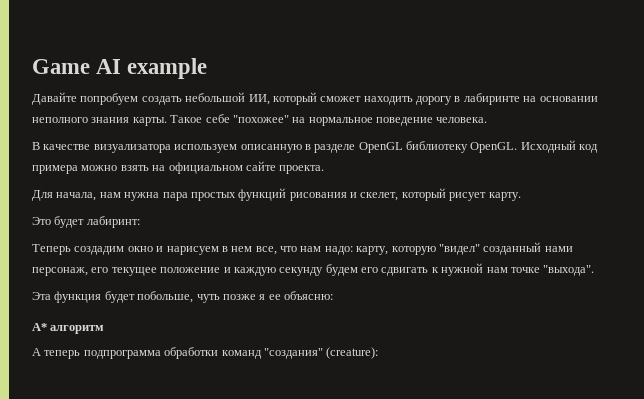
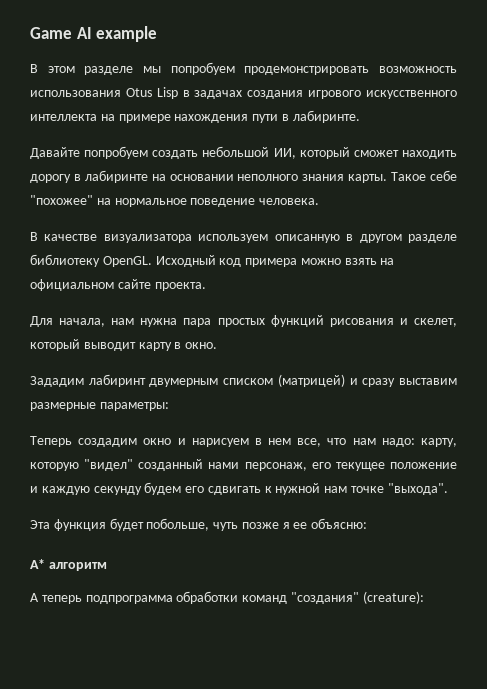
+ В этом разделе мы попробуем продемонстрировать возможность использования Otus Lisp в задачах создания игрового искусственного интеллекта на примере нахождения пути в лабиринте.
- В качестве визуализатора используем описанную в разделе OpenGL библиотеку OpenGL.
+ В качестве визуализатора используем описанную в другом разделе библиотеку OpenGL.
- Для начала, нам нужна пара простых функций рисования и скелет, который рисует карту.
- Это будет лабиринт:
+ Для начала, нам нужна пара простых функций рисования и скелет, который выводит карту в окно.
+ Зададим лабиринт двумерным списком (матрицей) и сразу выставим размерные параметры:

